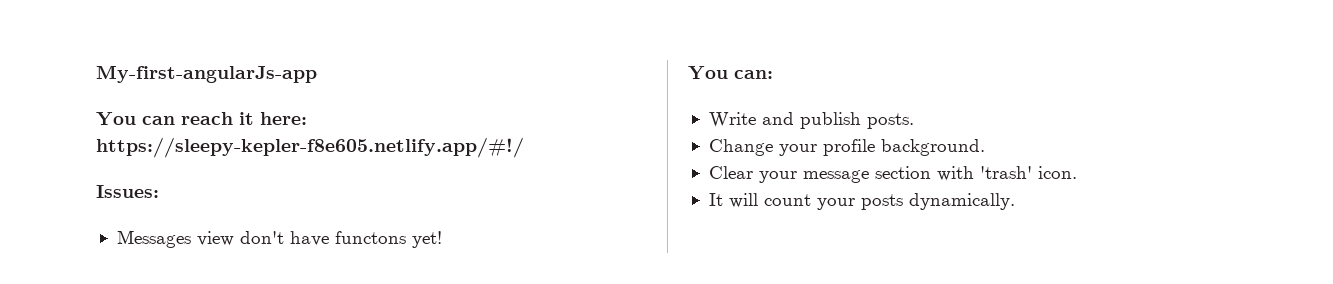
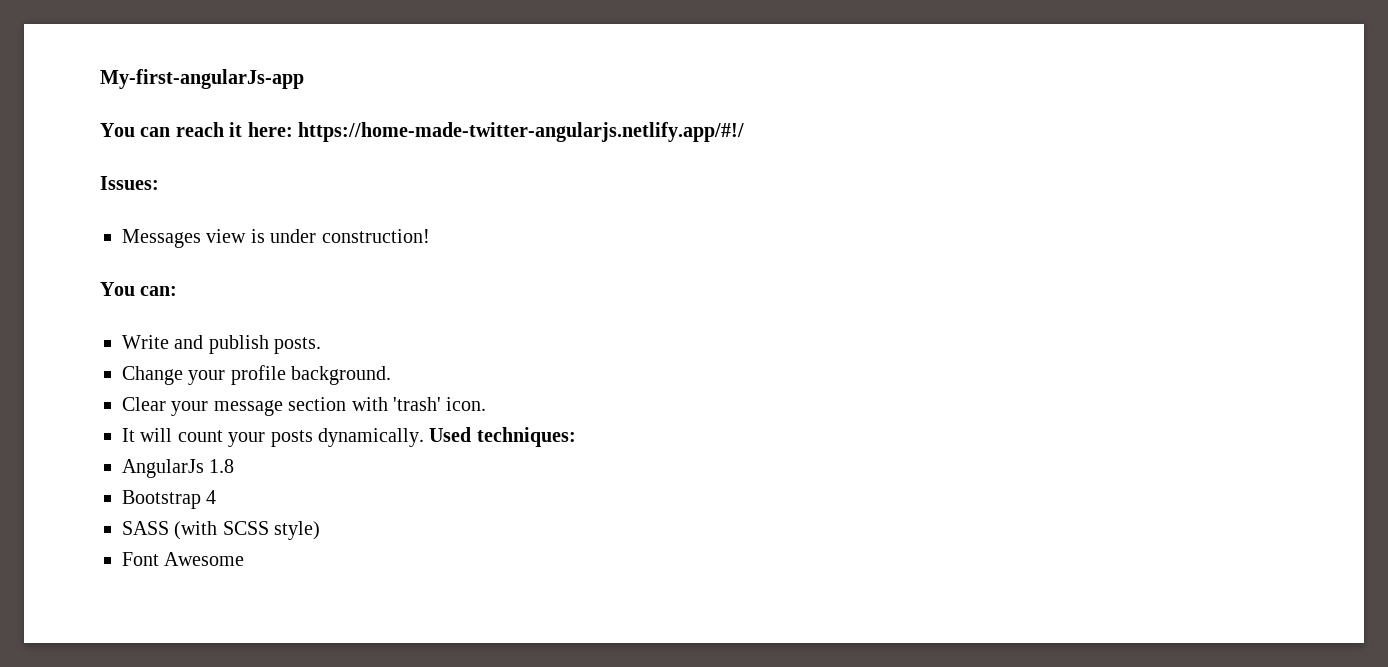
- You can reach it here: https://sleepy-kepler-f8e605.netlify.app/#!/
+ You can reach it here: https://home-made-twitter-angularjs.netlify.app/#!/
- Messages view don't have functons yet!
+ Messages view is under construction!
+ Used techniques:
+ AngularJs 1.8
+ Bootstrap 4
+ SASS (with SCSS style)
+ Font Awesome

